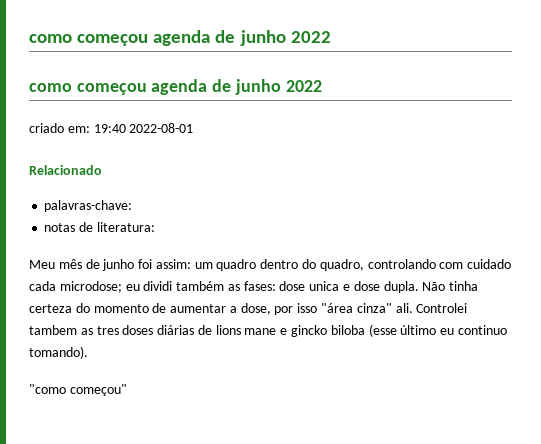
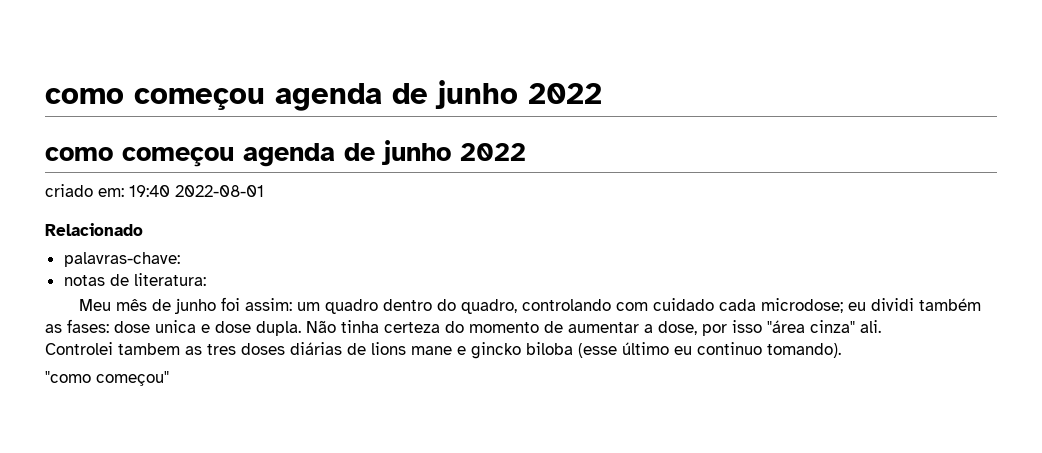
- Não tinha certeza do momento de aumentar a dose, por isso "área cinza" ali. Controlei tambem as tres doses diárias de lions mane e gincko biloba (esse último eu continuo tomando).
+ Não tinha certeza do momento de aumentar a dose, por isso "área cinza" ali.
+ Controlei tambem as tres doses diárias de lions mane e gincko biloba (esse último eu continuo tomando).

